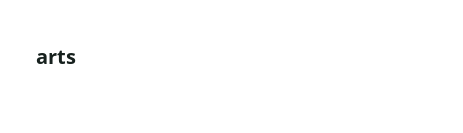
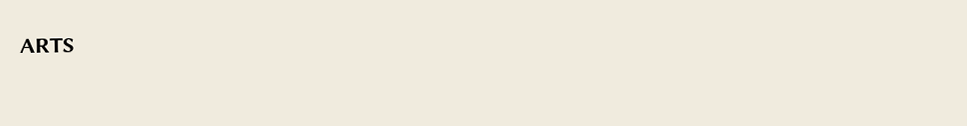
- arts
+ ARTS

